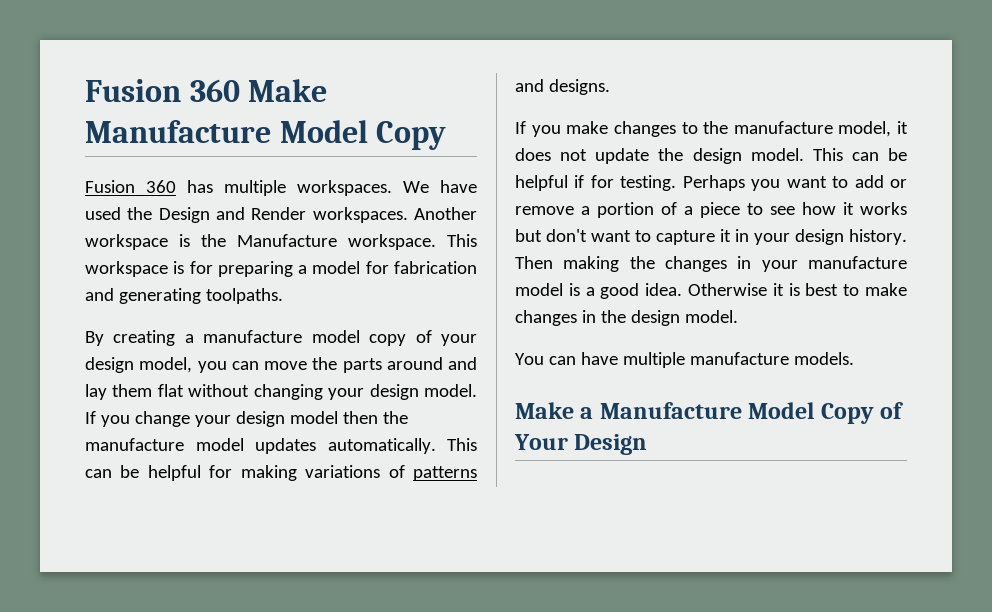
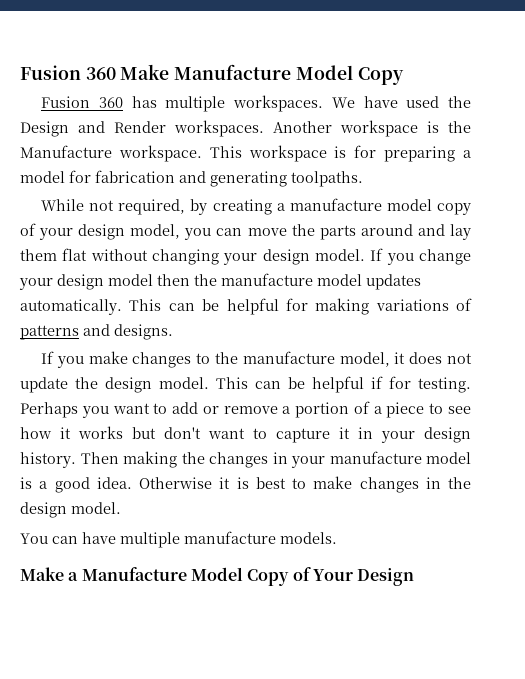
- By creating a manufacture model copy of your design model, you can move the parts around and lay them flat without changing your design model.
+ While not required, by creating a manufacture model copy of your design model, you can move the parts around and lay them flat without changing your design model.

